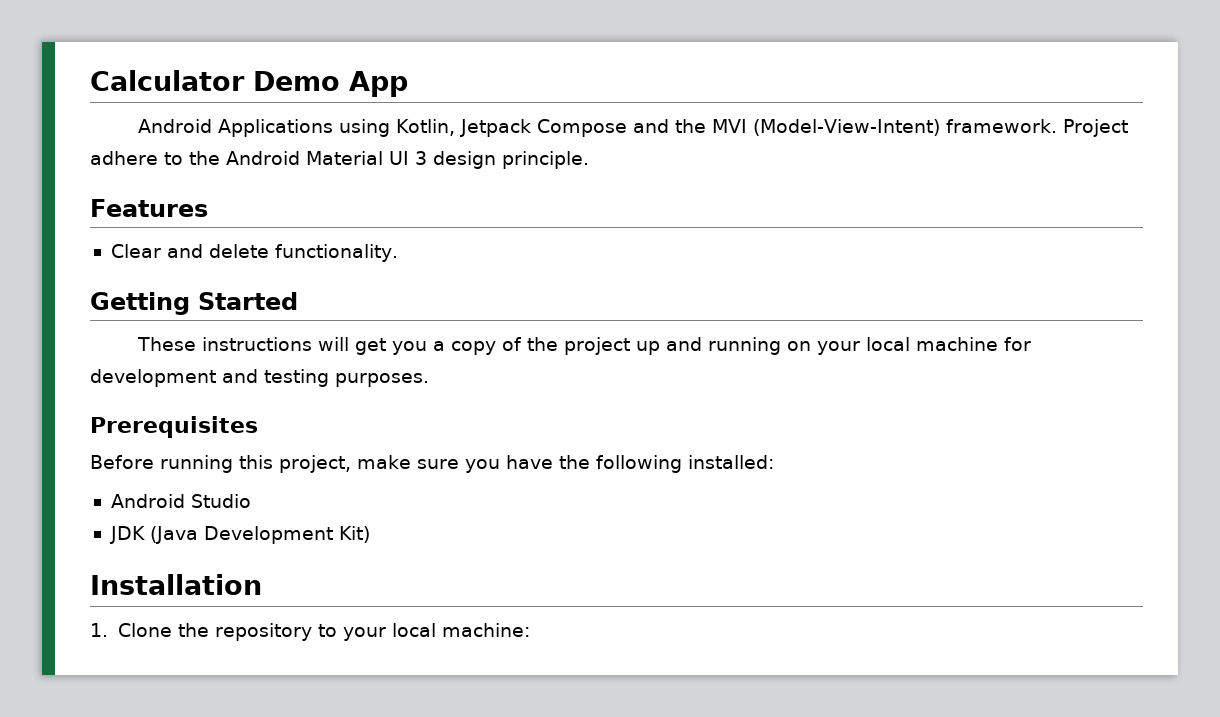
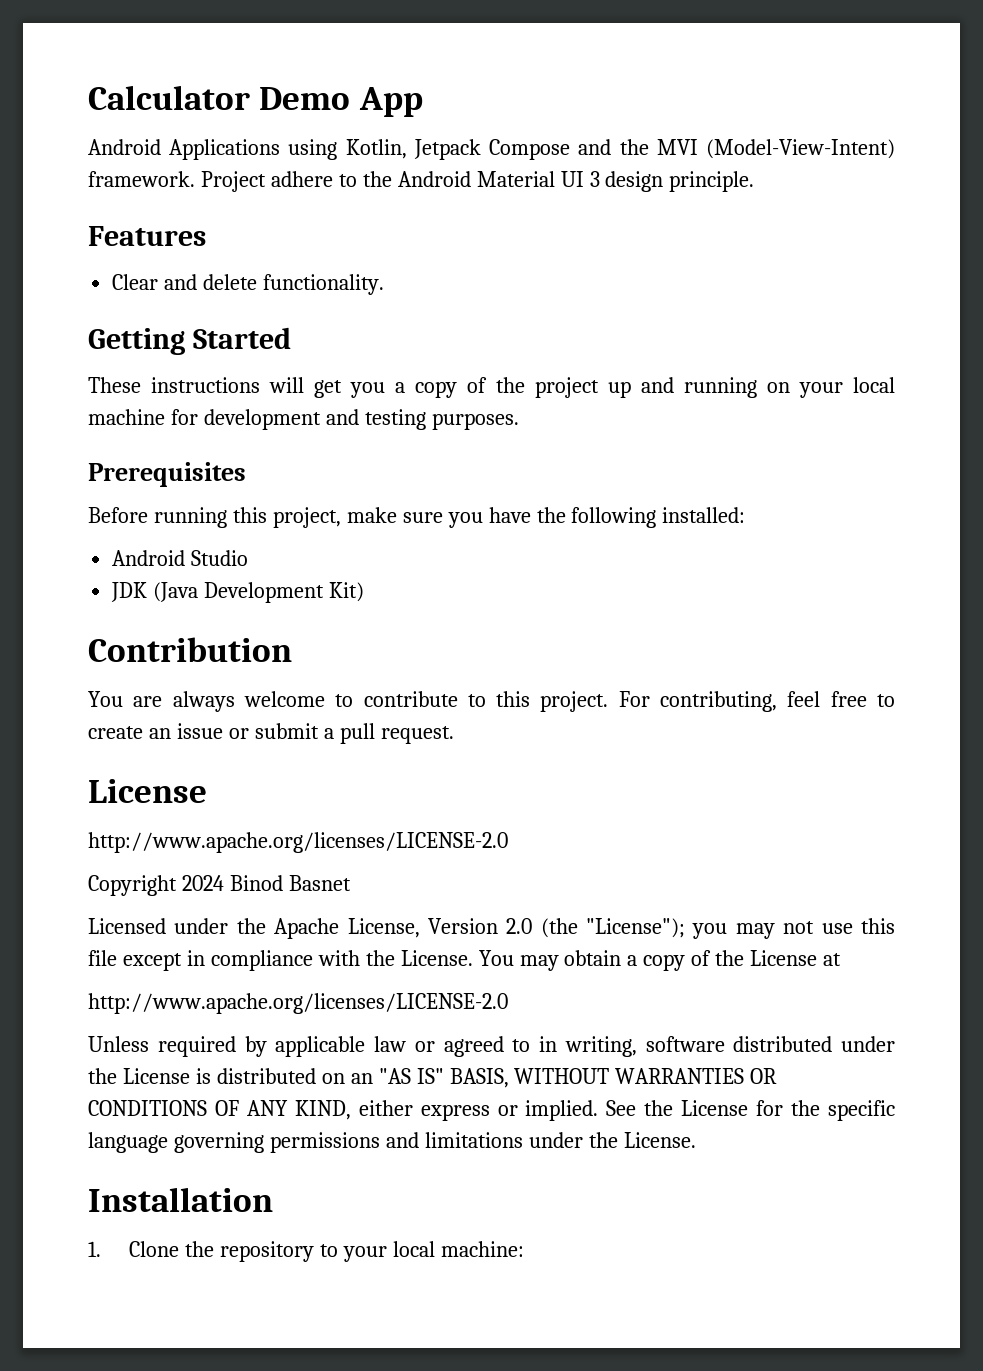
+ Contribution
+ You are always welcome to contribute to this project. For contributing, feel free to create an issue or submit a pull request.
+ License
+ http://www.apache.org/licenses/LICENSE-2.0
+ Copyright 2024 Binod Basnet
+ Licensed under the Apache License, Version 2.0 (the "License"); you may not use this file except in compliance with the License. You may obtain a copy of the License at
+ http://www.apache.org/licenses/LICENSE-2.0
+ Unless required by applicable law or agreed to in writing, software distributed under the License is distributed on an "AS IS" BASIS, WITHOUT WARRANTIES OR CONDITIONS OF ANY KIND, either express or implied. See the License for the specific language governing permissions and limitations under the License.

